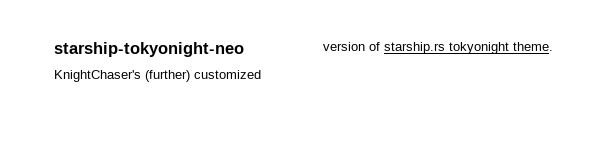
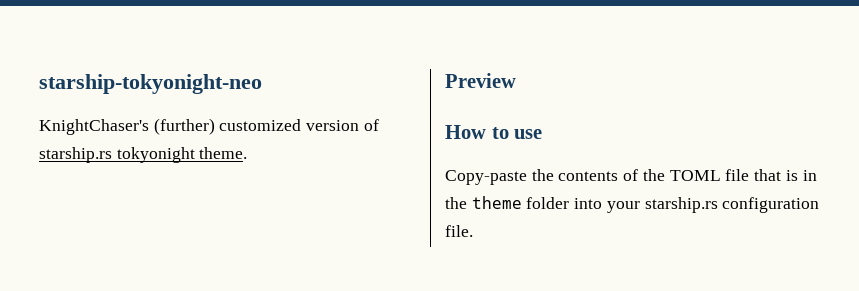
+ Preview
+ How to use
+ Copy-paste the contents of the TOML file that is in the theme folder into your starship.rs configuration file.

